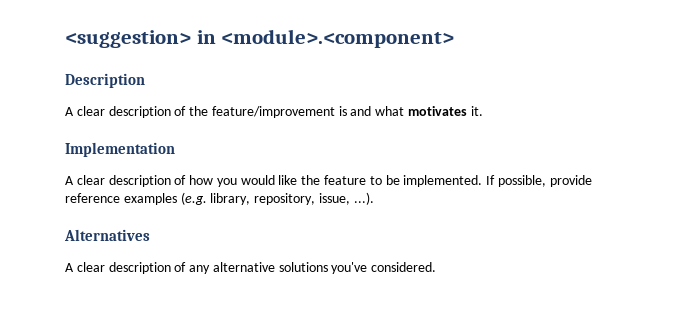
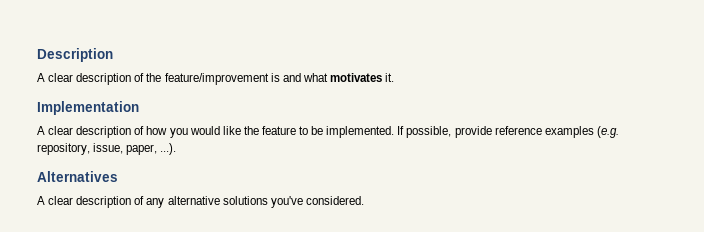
- <suggestion> in <module>.<component>
- If possible, provide reference examples (e.g. library, repository, issue, ...).
+ If possible, provide reference examples (e.g. repository, issue, paper, ...).

